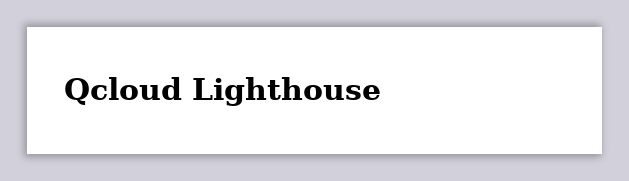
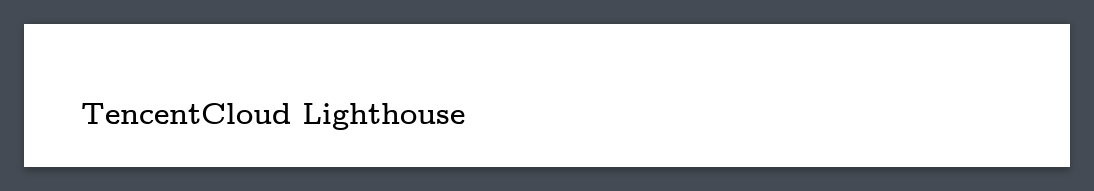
- Qcloud Lighthouse
+ TencentCloud Lighthouse

